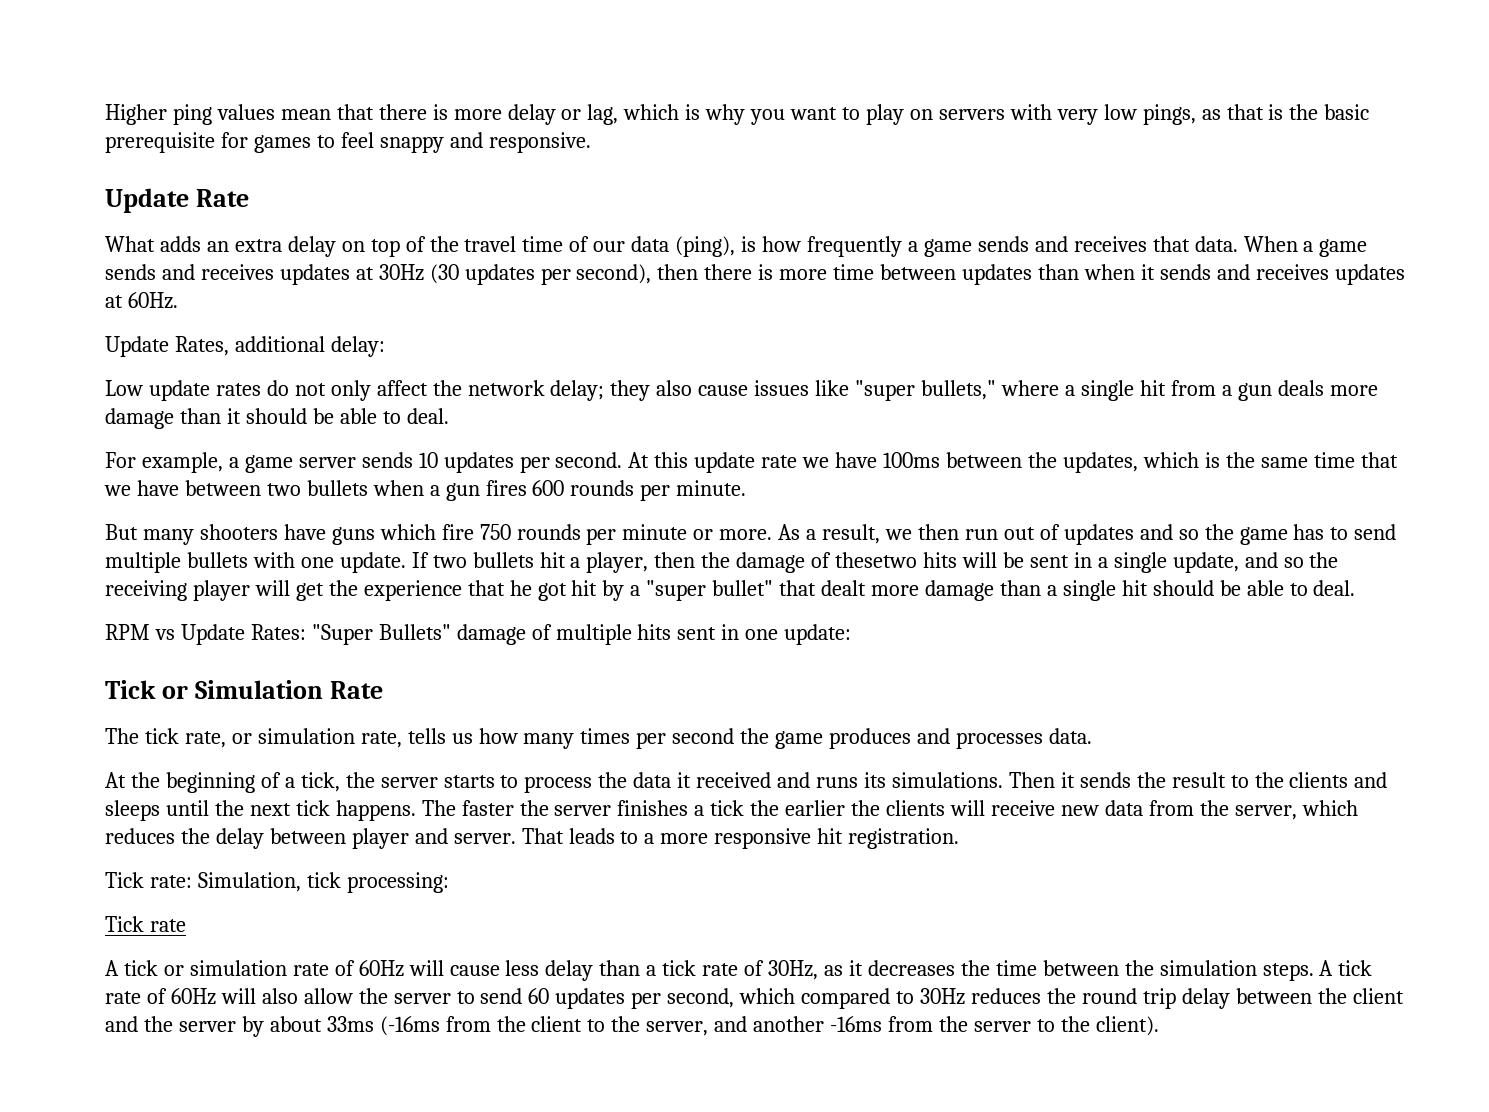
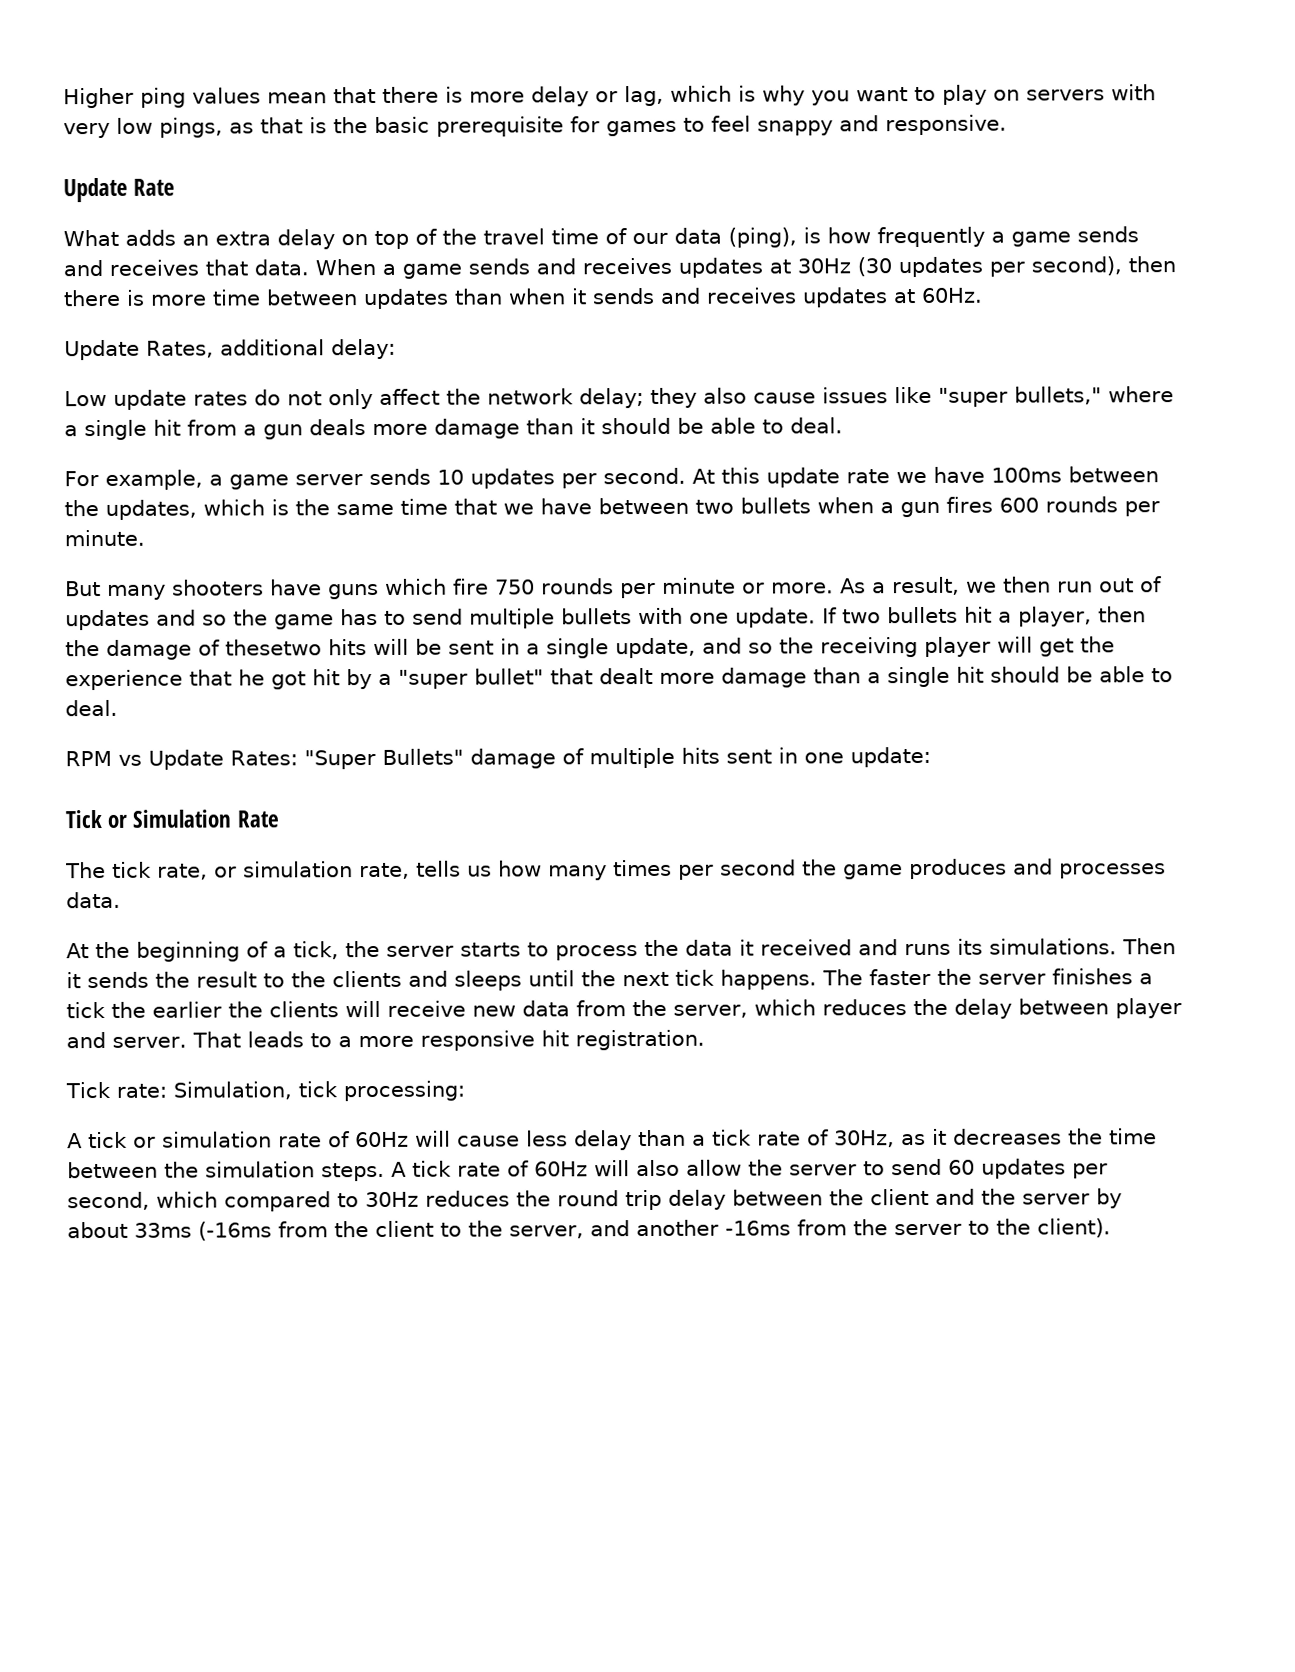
- Tick rate

